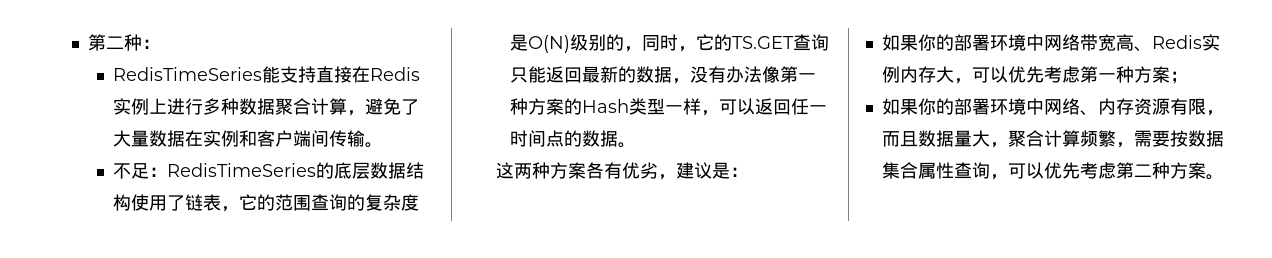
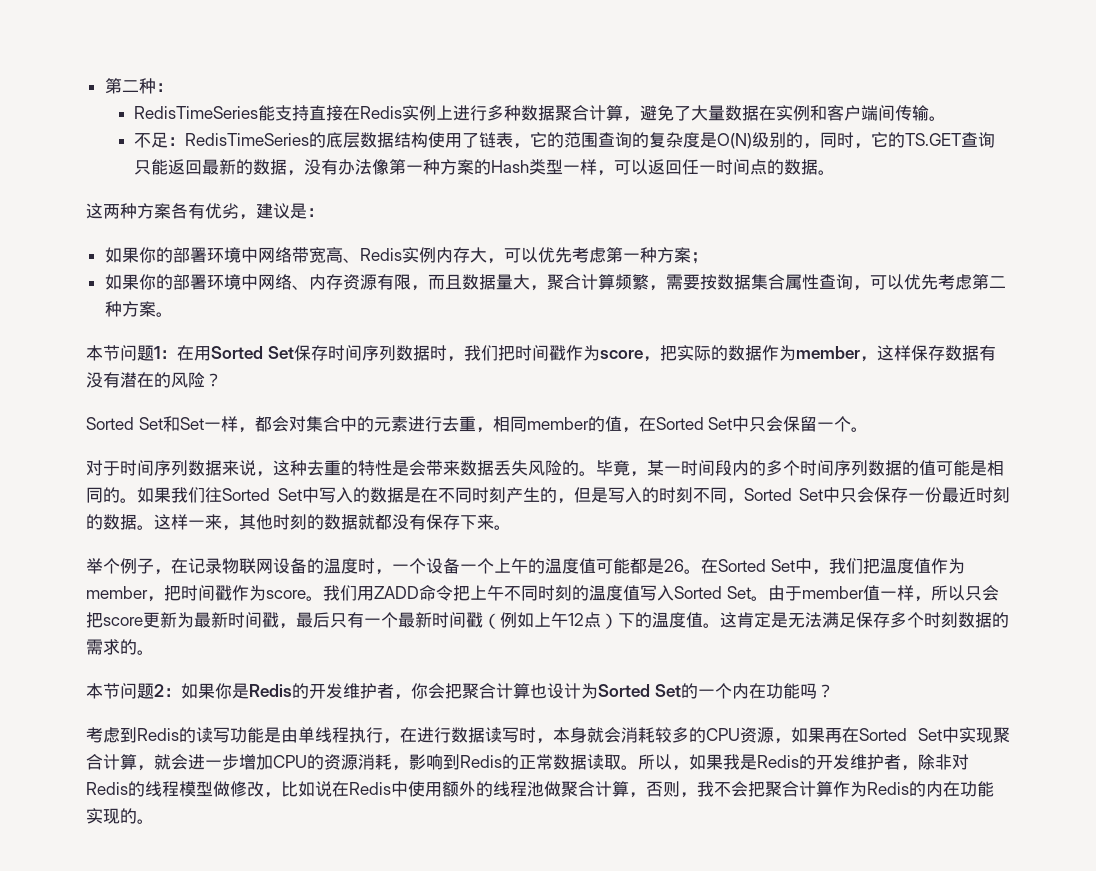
+ 本节问题1：在用Sorted Set保存时间序列数据时，我们把时间戳作为score，把实际的数据作为member，这样保存数据有没有潜在的风险？
+ Sorted Set和Set一样，都会对集合中的元素进行去重，相同member的值，在Sorted Set中只会保留一个。
+ 对于时间序列数据来说，这种去重的特性是会带来数据丢失风险的。毕竟，某一时间段内的多个时间序列数据的值可能是相同的。如果我们往Sorted Set中写入的数据是在不同时刻产生的，但是写入的时刻不同，Sorted Set中只会保存一份最近时刻的数据。这样一来，其他时刻的数据就都没有保存下来。
+ 举个例子，在记录物联网设备的温度时，一个设备一个上午的温度值可能都是26。在Sorted Set中，我们把温度值作为member，把时间戳作为score。我们用ZADD命令把上午不同时刻的温度值写入Sorted Set。由于member值一样，所以只会把score更新为最新时间戳，最后只有一个最新时间戳（例如上午12点）下的温度值。这肯定是无法满足保存多个时刻数据的需求的。
+ 本节问题2：如果你是Redis的开发维护者，你会把聚合计算也设计为Sorted Set的一个内在功能吗？
+ 考虑到Redis的读写功能是由单线程执行，在进行数据读写时，本身就会消耗较多的CPU资源，如果再在Sorted Set中实现聚合计算，就会进一步增加CPU的资源消耗，影响到Redis的正常数据读取。所以，如果我是Redis的开发维护者，除非对Redis的线程模型做修改，比如说在Redis中使用额外的线程池做聚合计算，否则，我不会把聚合计算作为Redis的内在功能实现的。

